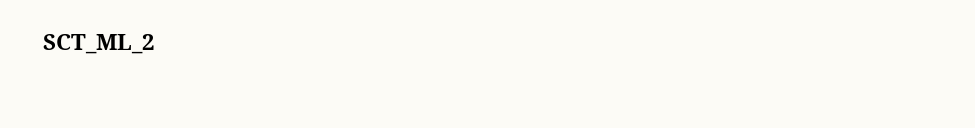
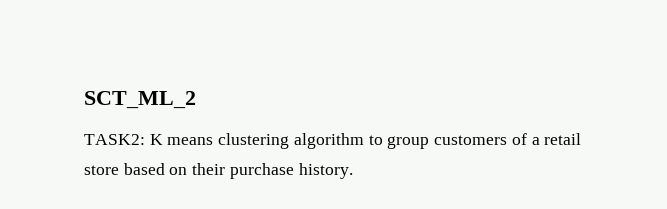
+ TASK2: K means clustering algorithm to group customers of a retail store based on their purchase history.

